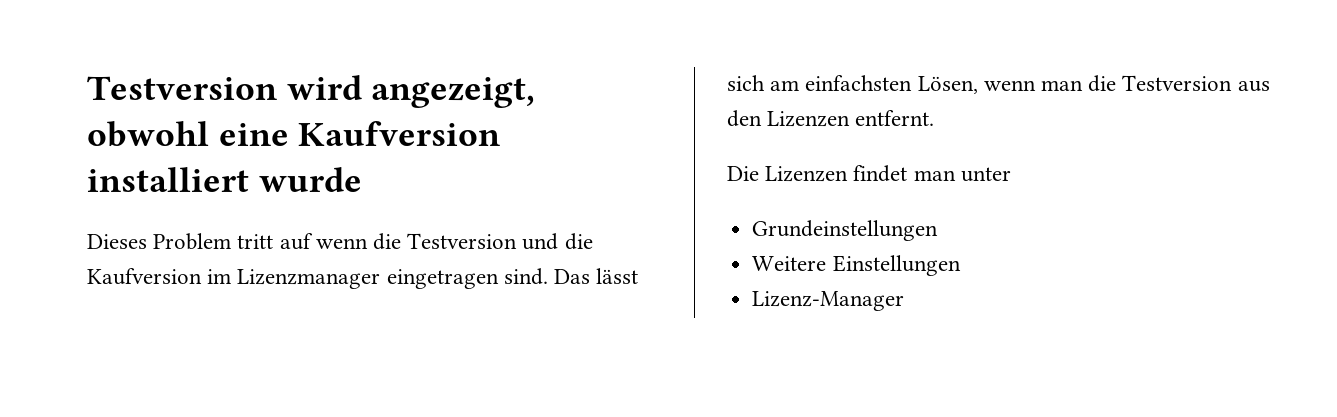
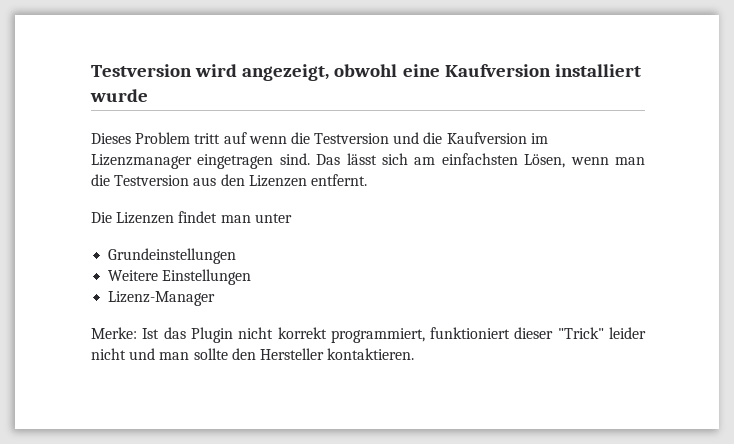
+ Merke: Ist das Plugin nicht korrekt programmiert, funktioniert dieser "Trick" leider nicht und man sollte den Hersteller kontaktieren.

